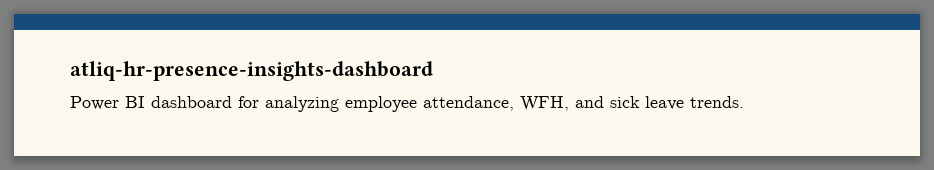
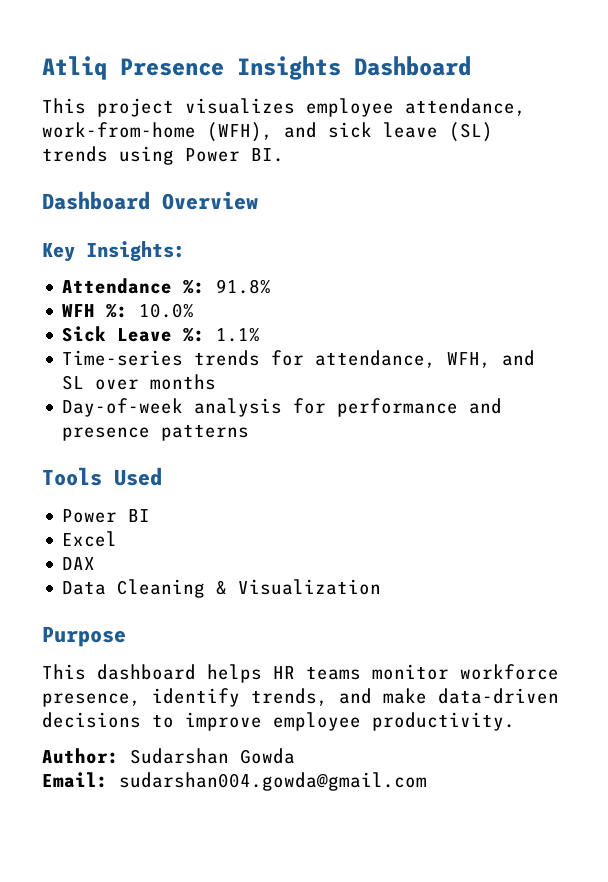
- atliq-hr-presence-insights-dashboard
- Power BI dashboard for analyzing employee attendance, WFH, and sick leave trends.
+ Atliq Presence Insights Dashboard
+ This project visualizes employee attendance, work-from-home (WFH), and sick leave (SL) trends using Power BI.
+ Dashboard Overview
+ Key Insights:
+ Attendance %: 91.8%
+ WFH %: 10.0%
+ Sick Leave %: 1.1%
+ Time-series trends for attendance, WFH, and SL over months
+ Day-of-week analysis for performance and presence patterns
+ Tools Used
+ Power BI
+ Excel
+ DAX
+ Data Cleaning & Visualization
+ Purpose
+ This dashboard helps HR teams monitor workforce presence, identify trends, and make data-driven decisions to improve employee productivity.
+ Author: Sudarshan Gowda
+ Email: sudarshan004.gowda@gmail.com

